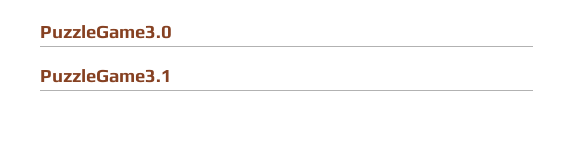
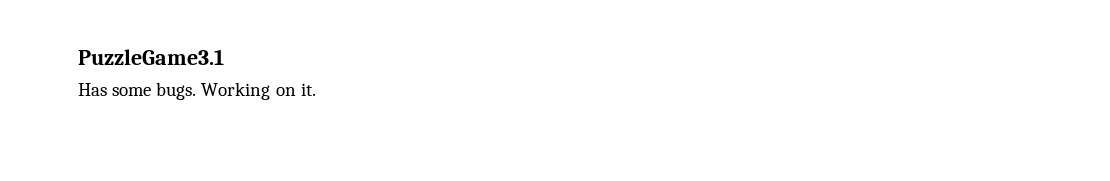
- PuzzleGame3.0
  PuzzleGame3.1
+ Has some bugs. Working on it.

